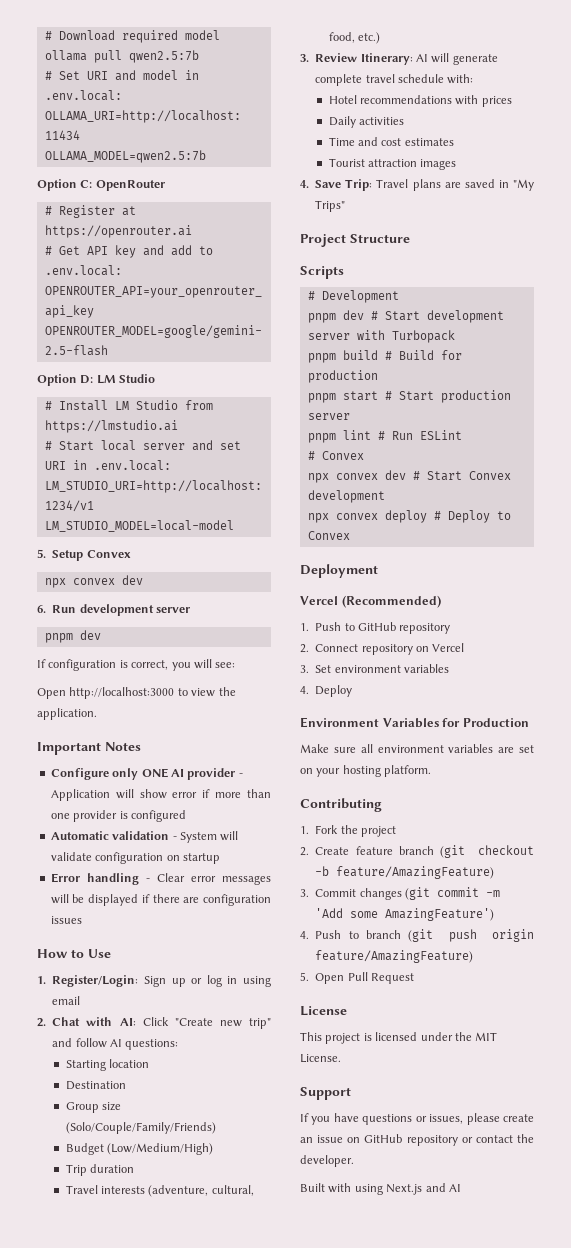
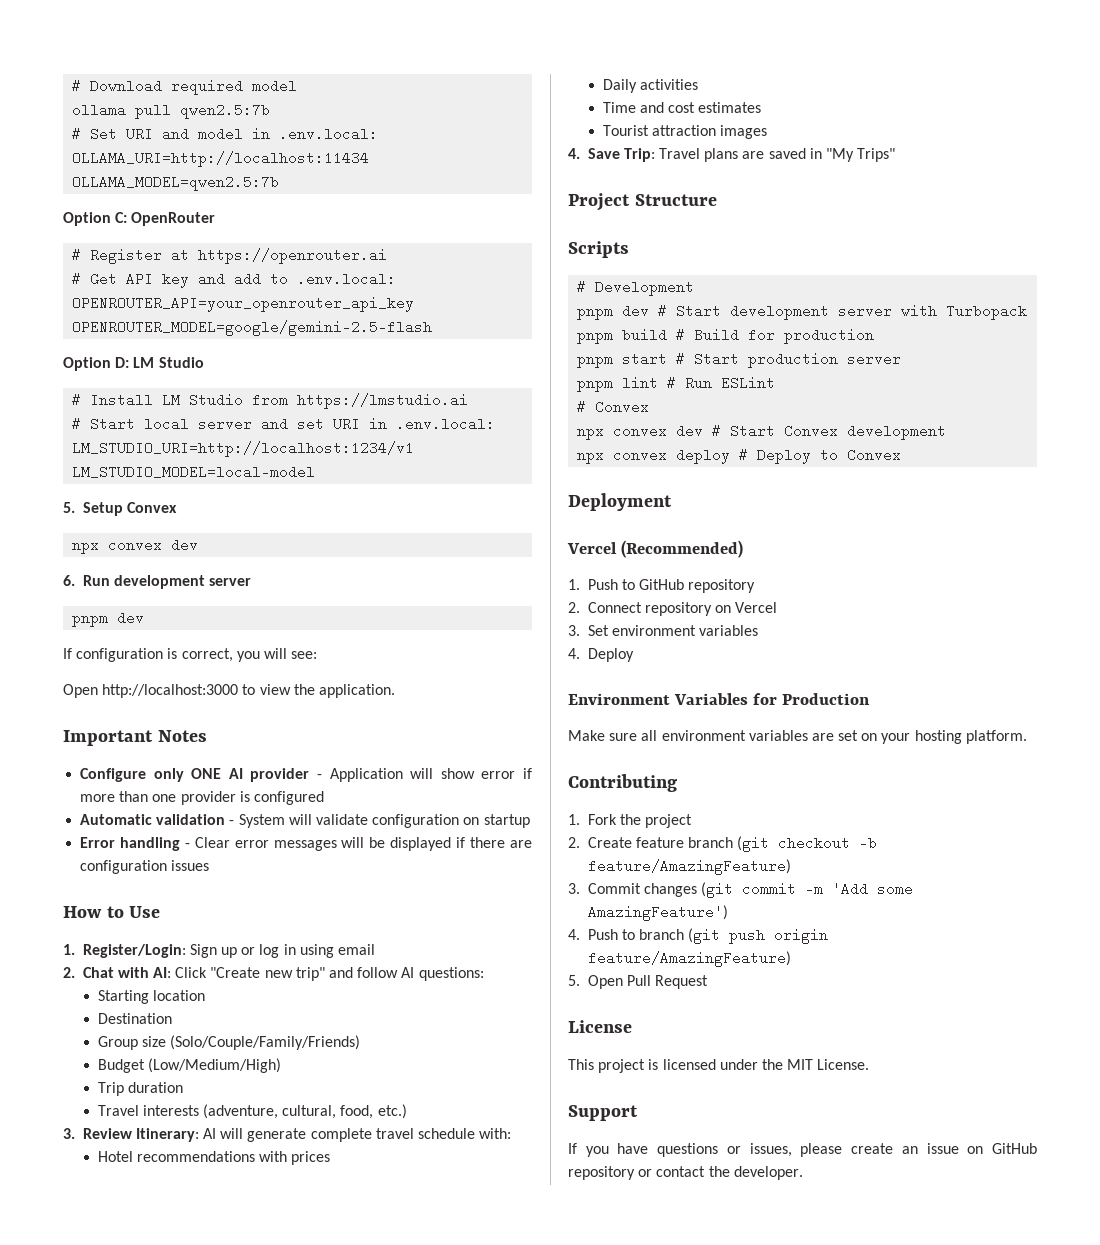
- Built with using Next.js and AI

